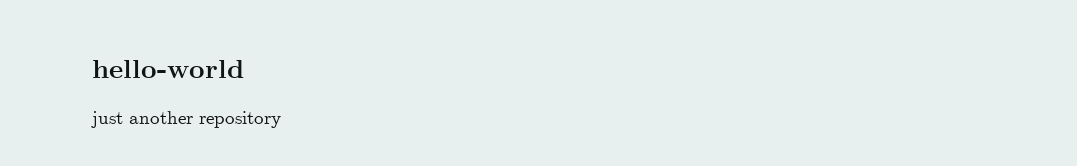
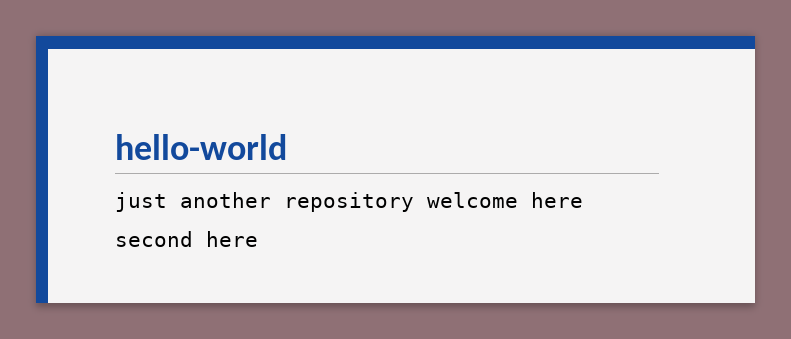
- just another repository
+ just another repository welcome here
+ second here

